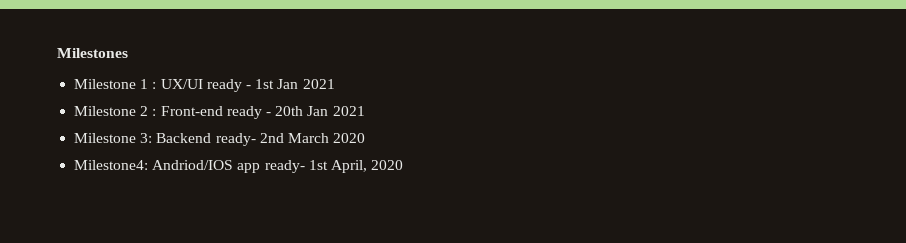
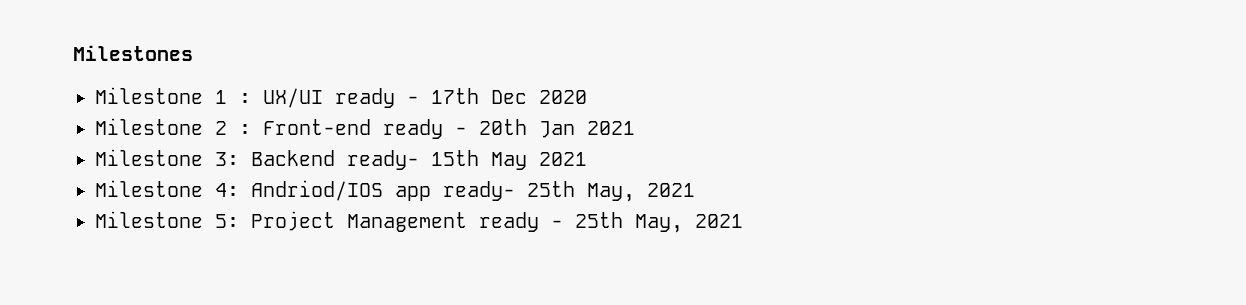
- Milestone 1 : UX/UI ready - 1st Jan 2021
+ Milestone 1 : UX/UI ready - 17th Dec 2020
- Milestone 3: Backend ready- 2nd March 2020
- Milestone4: Andriod/IOS app ready- 1st April, 2020
+ Milestone 3: Backend ready- 15th May 2021
+ Milestone 4: Andriod/IOS app ready- 25th May, 2021
+ Milestone 5: Project Management ready - 25th May, 2021

